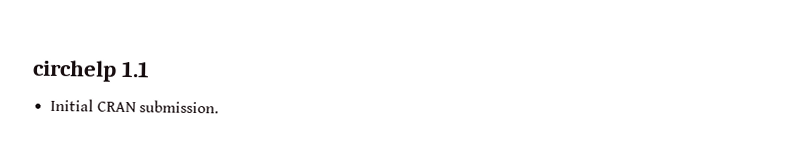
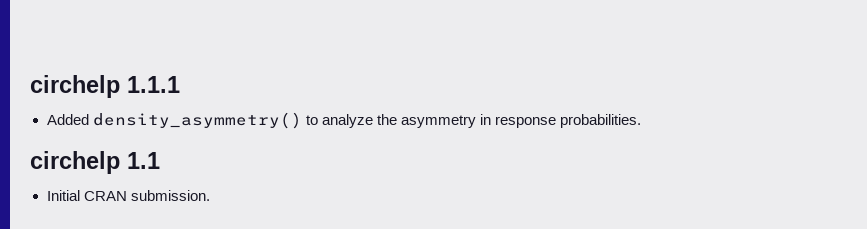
+ circhelp 1.1.1
+ Added density_asymmetry() to analyze the asymmetry in response probabilities.

